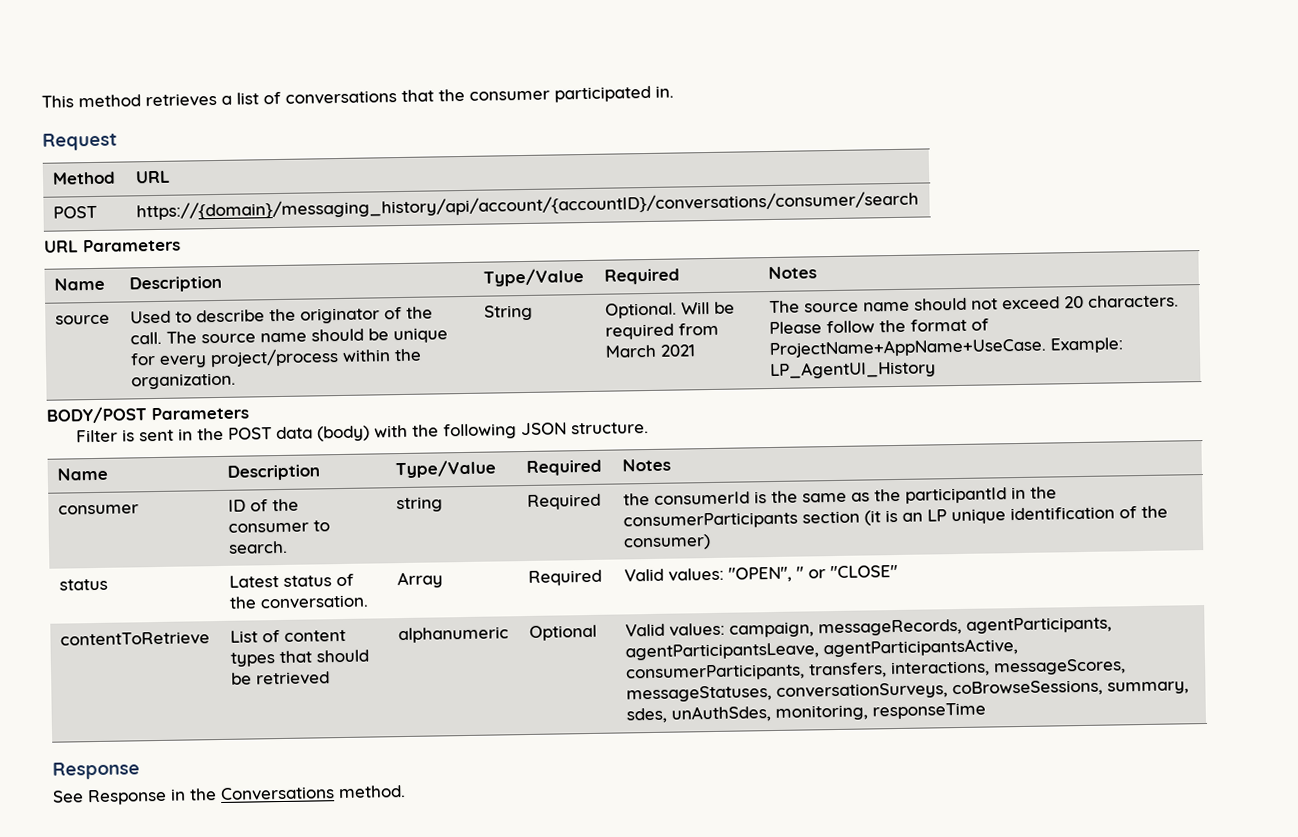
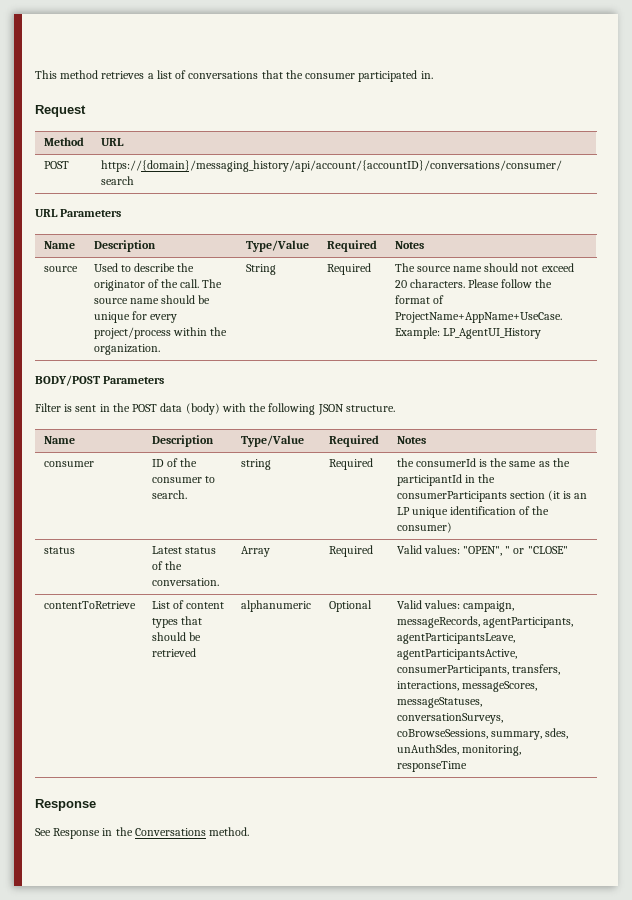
- String | Optional. Will be required from March 2021
+ String | Required

